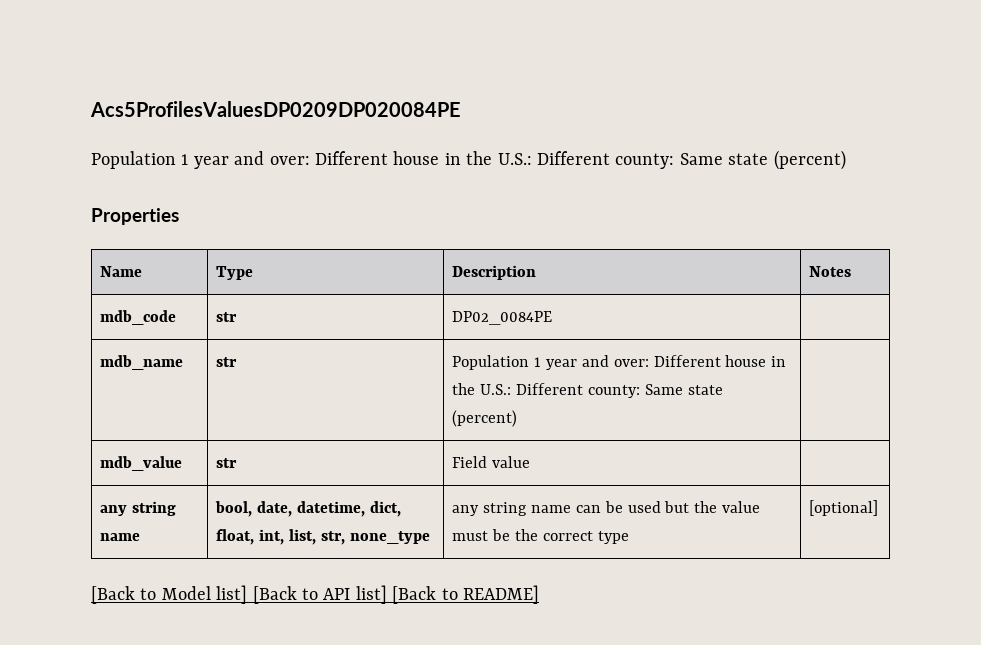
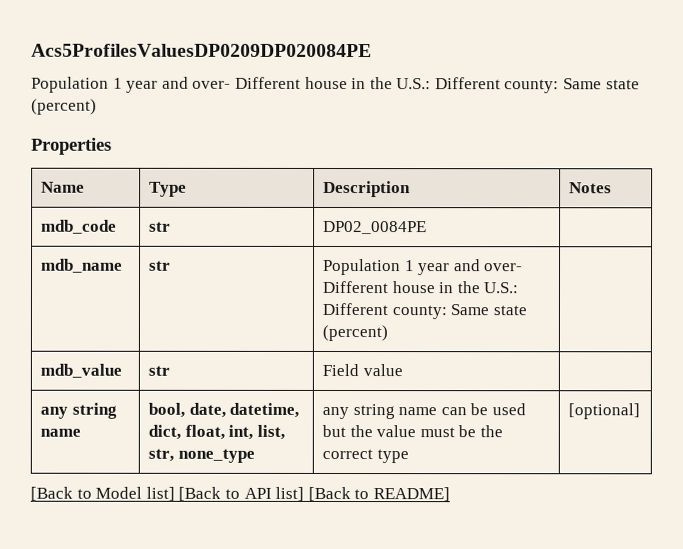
  Acs5ProfilesValuesDP0209DP020084PE
- Population 1 year and over: Different house in the U.S.: Different county: Same state (percent)
+ Population 1 year and over- Different house in the U.S.: Different county: Same state (percent)
- mdb_name | str | Population 1 year and over: Different house in the U.S.: Different county: Same state (percent) |
+ mdb_name | str | Population 1 year and over- Different house in the U.S.: Different county: Same state (percent) |

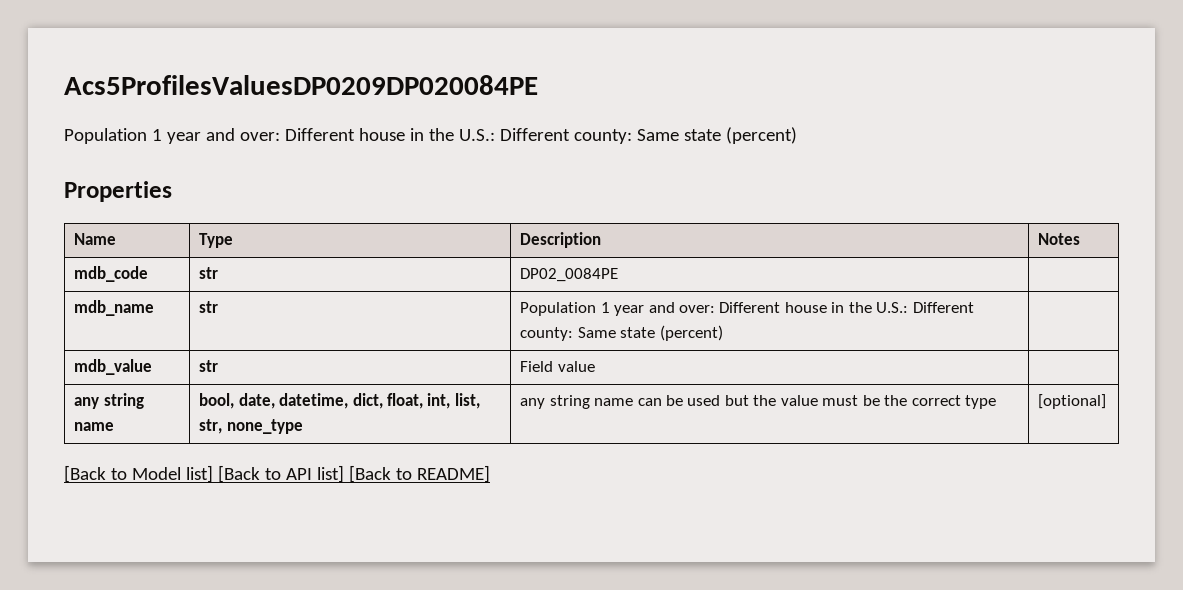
  Acs5ProfilesValuesDP0209DP020084PE
- Population 1 year and over- Different house in the U.S.: Different county: Same state (percent)
+ Population 1 year and over: Different house in the U.S.: Different county: Same state (percent)
- mdb_name | str | Population 1 year and over- Different house in the U.S.: Different county: Same state (percent) |
+ mdb_name | str | Population 1 year and over: Different house in the U.S.: Different county: Same state (percent) |

